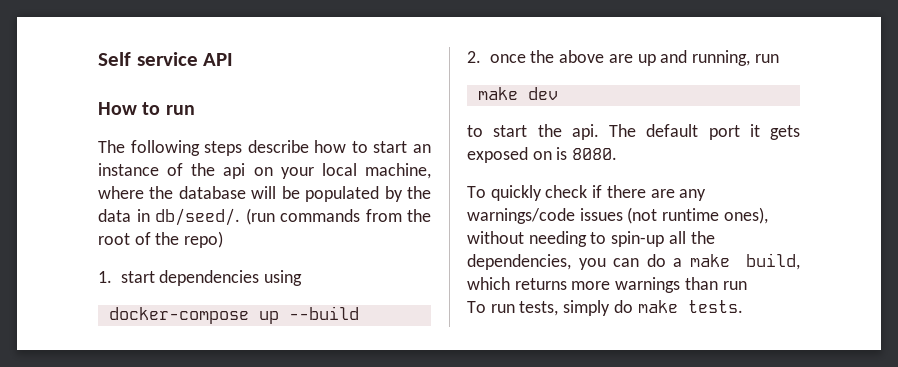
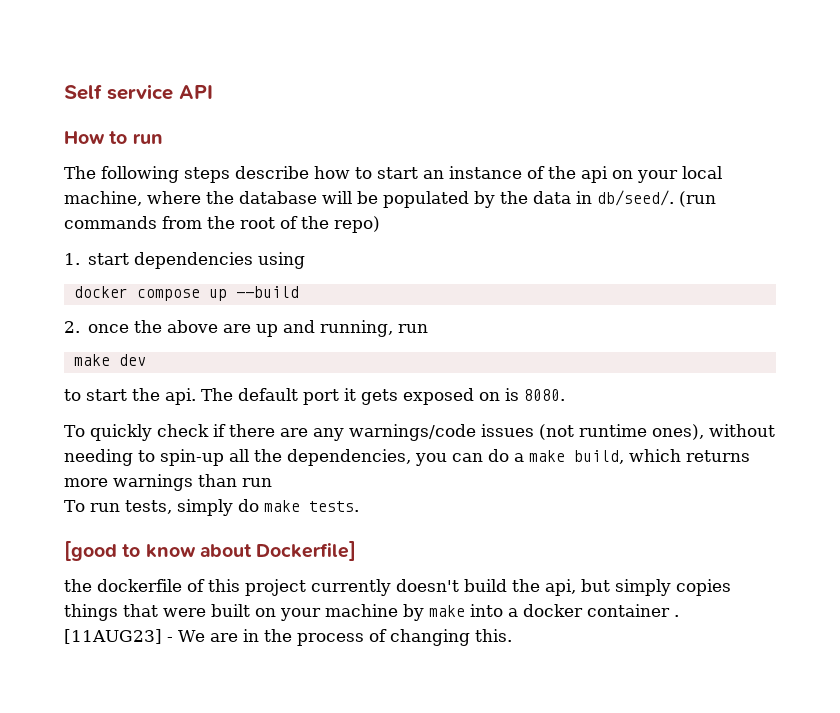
- docker-compose up --build
+ docker compose up --build
+ [good to know about Dockerfile]
+ the dockerfile of this project currently doesn't build the api, but simply copies things that were built on your machine by make into a docker container . [11AUG23] - We are in the process of changing this.

